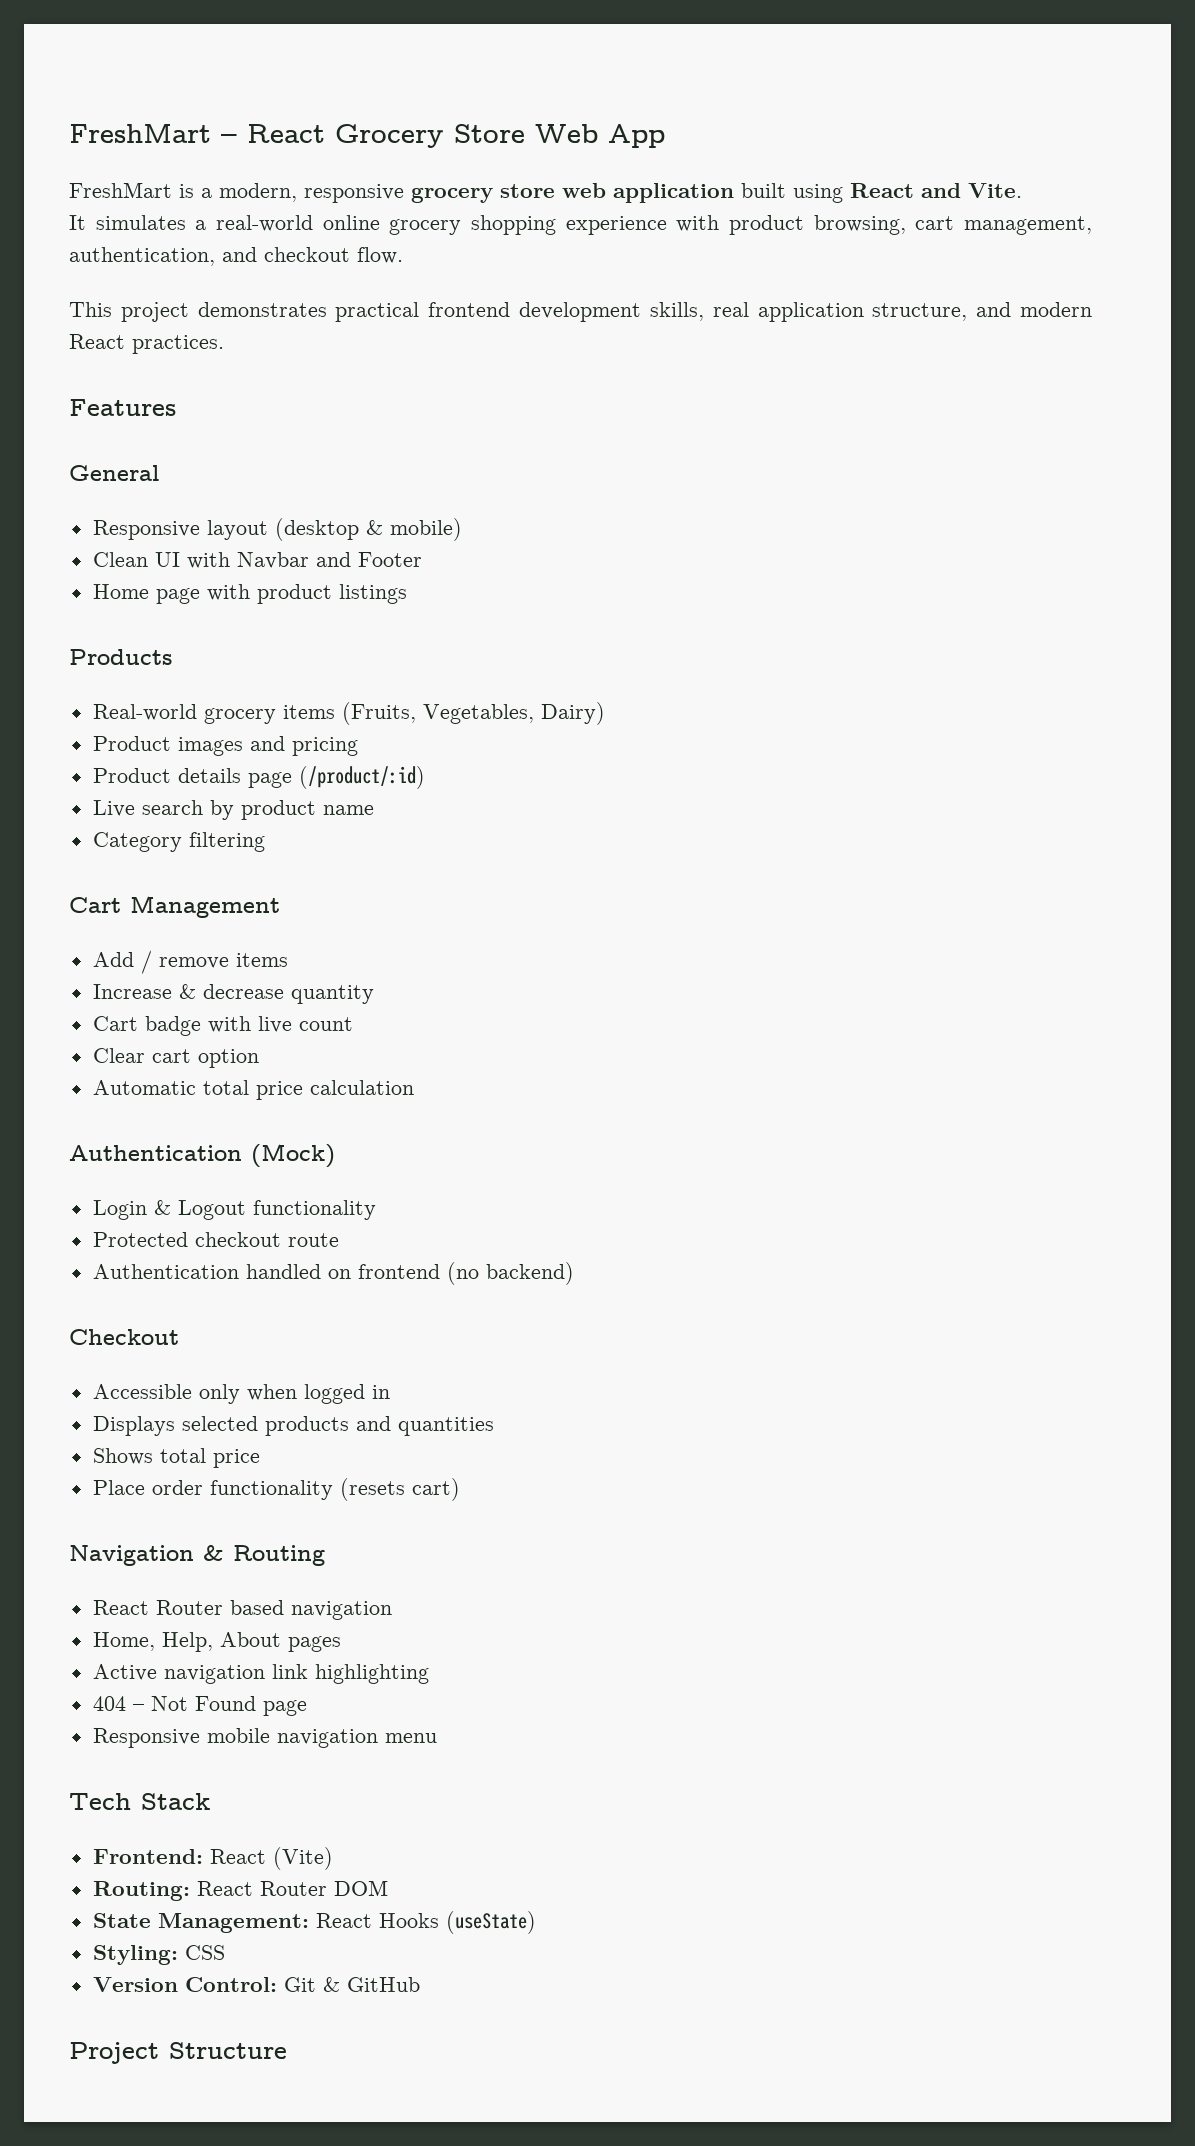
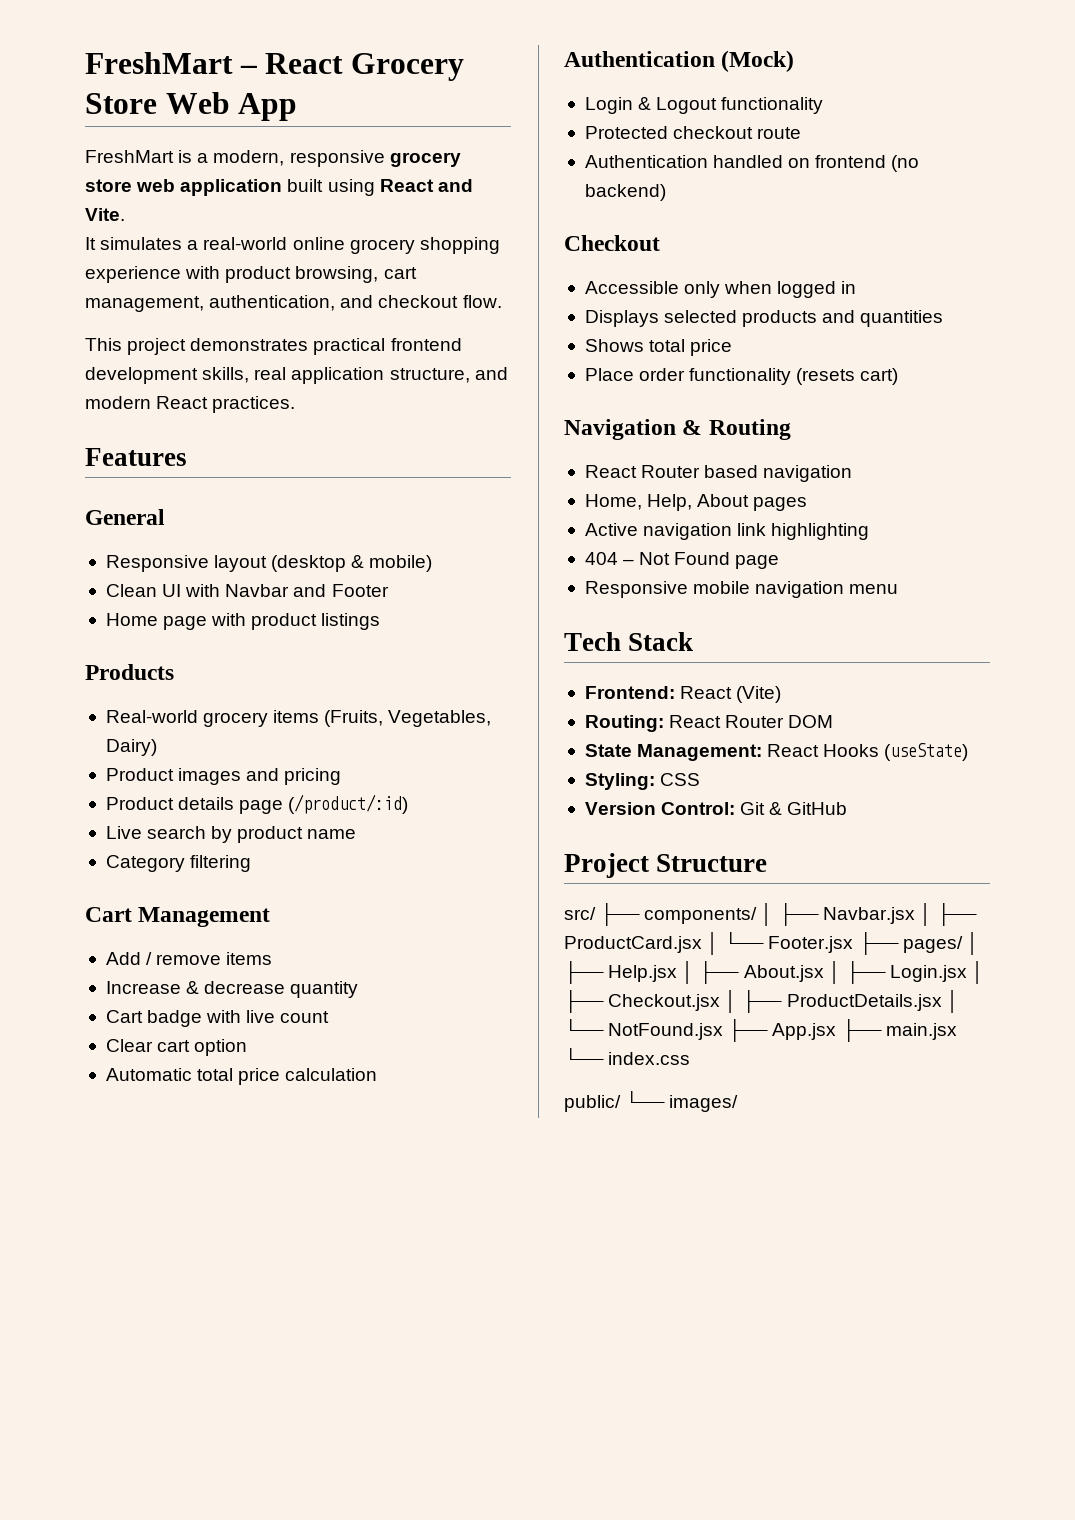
+ src/ ├── components/ │ ├── Navbar.jsx │ ├── ProductCard.jsx │ └── Footer.jsx ├── pages/ │ ├── Help.jsx │ ├── About.jsx │ ├── Login.jsx │ ├── Checkout.jsx │ ├── ProductDetails.jsx │ └── NotFound.jsx ├── App.jsx ├── main.jsx └── index.css
+ public/ └── images/

